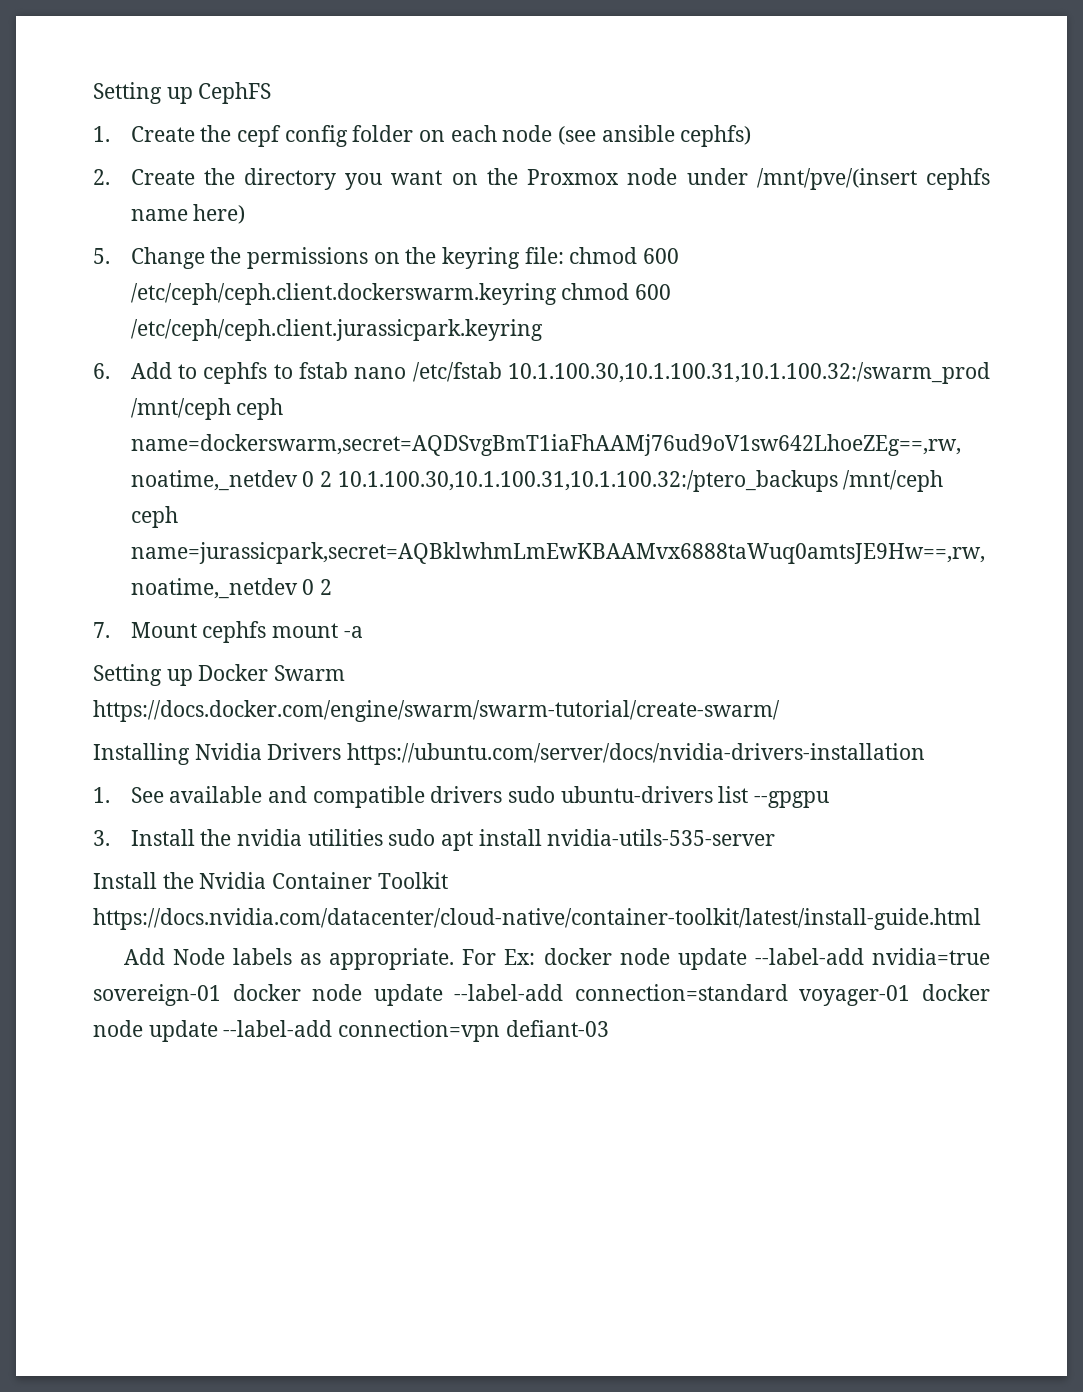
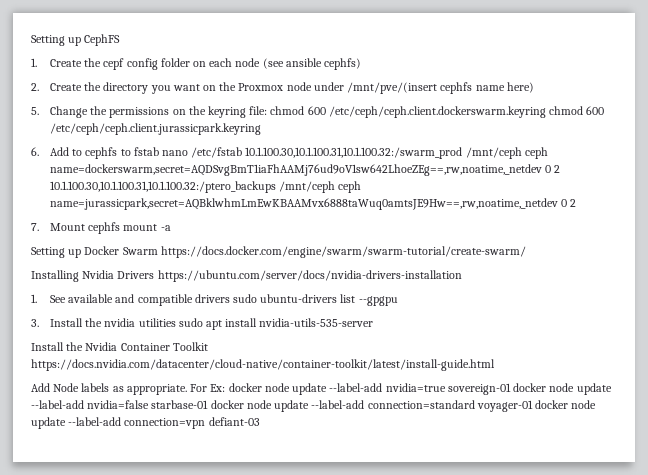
- For Ex: docker node update --label-add nvidia=true sovereign-01 docker node update --label-add connection=standard voyager-01 docker node update --label-add connection=vpn defiant-03
+ For Ex: docker node update --label-add nvidia=true sovereign-01 docker node update --label-add nvidia=false starbase-01 docker node update --label-add connection=standard voyager-01 docker node update --label-add connection=vpn defiant-03

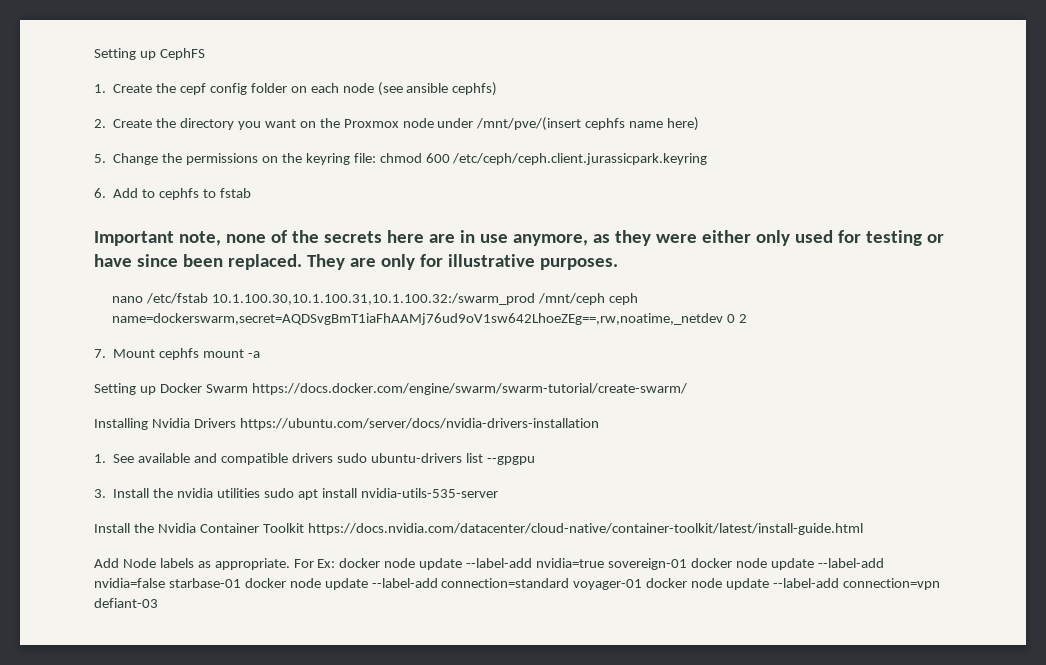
- 5. Change the permissions on the keyring file: chmod 600 /etc/ceph/ceph.client.dockerswarm.keyring chmod 600 /etc/ceph/ceph.client.jurassicpark.keyring
+ 5. Change the permissions on the keyring file: chmod 600 /etc/ceph/ceph.client.jurassicpark.keyring
- 6. Add to cephfs to fstab nano /etc/fstab 10.1.100.30,10.1.100.31,10.1.100.32:/swarm_prod /mnt/ceph ceph name=dockerswarm,secret=AQDSvgBmT1iaFhAAMj76ud9oV1sw642LhoeZEg==,rw,noatime,_netdev 0 2 10.1.100.30,10.1.100.31,10.1.100.32:/ptero_backups /mnt/ceph ceph name=jurassicpark,secret=AQBklwhmLmEwKBAAMvx6888taWuq0amtsJE9Hw==,rw,noatime,_netdev 0 2
+ 6. Add to cephfs to fstab
+ Important note, none of the secrets here are in use anymore, as they were either only used for testing or have since been replaced. They are only for illustrative purposes.
+ nano /etc/fstab 10.1.100.30,10.1.100.31,10.1.100.32:/swarm_prod /mnt/ceph ceph name=dockerswarm,secret=AQDSvgBmT1iaFhAAMj76ud9oV1sw642LhoeZEg==,rw,noatime,_netdev 0 2

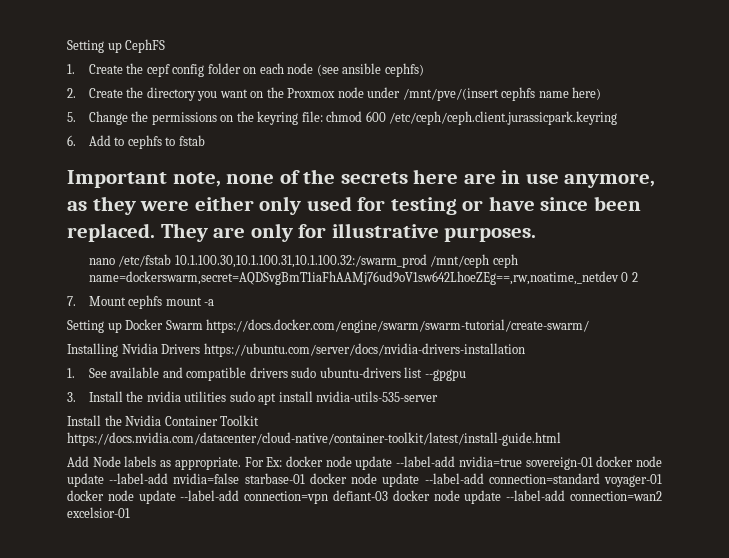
- For Ex: docker node update --label-add nvidia=true sovereign-01 docker node update --label-add nvidia=false starbase-01 docker node update --label-add connection=standard voyager-01 docker node update --label-add connection=vpn defiant-03
+ For Ex: docker node update --label-add nvidia=true sovereign-01 docker node update --label-add nvidia=false starbase-01 docker node update --label-add connection=standard voyager-01 docker node update --label-add connection=vpn defiant-03 docker node update --label-add connection=wan2 excelsior-01

